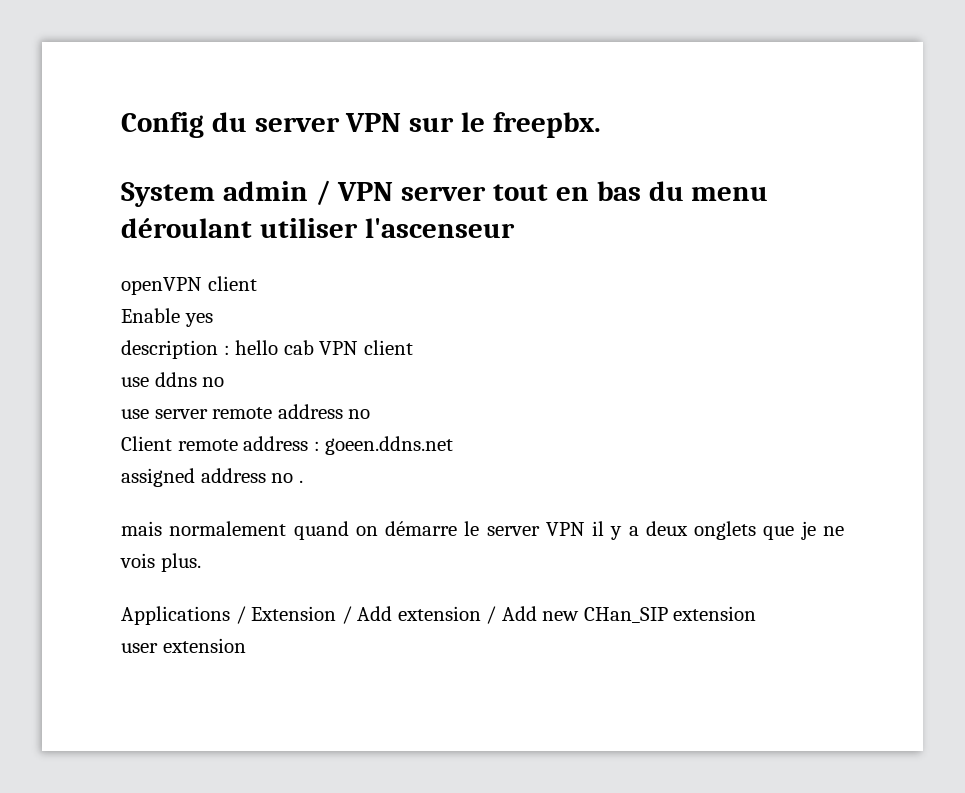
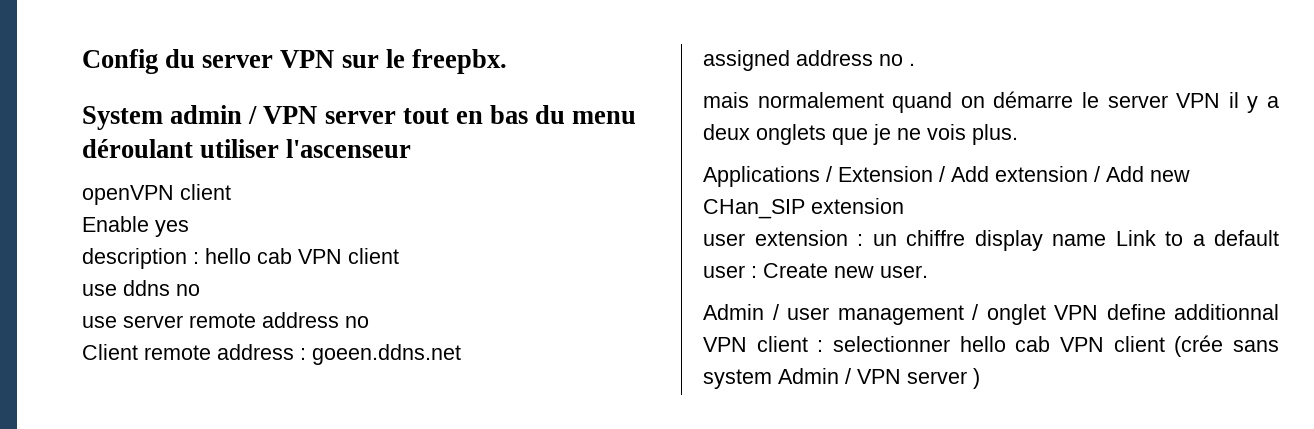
- user extension
+ user extension : un chiffre display name Link to a default user : Create new user.
+ Admin / user management / onglet VPN define additionnal VPN client : selectionner hello cab VPN client (crée sans system Admin / VPN server )

